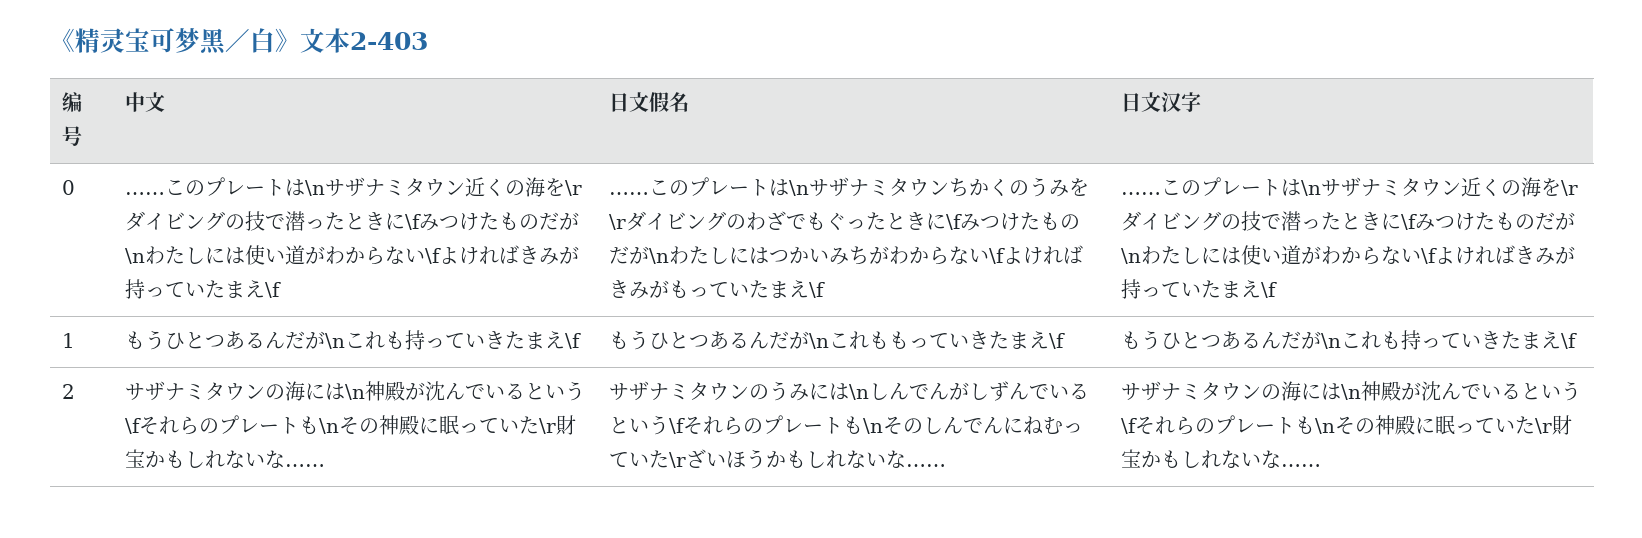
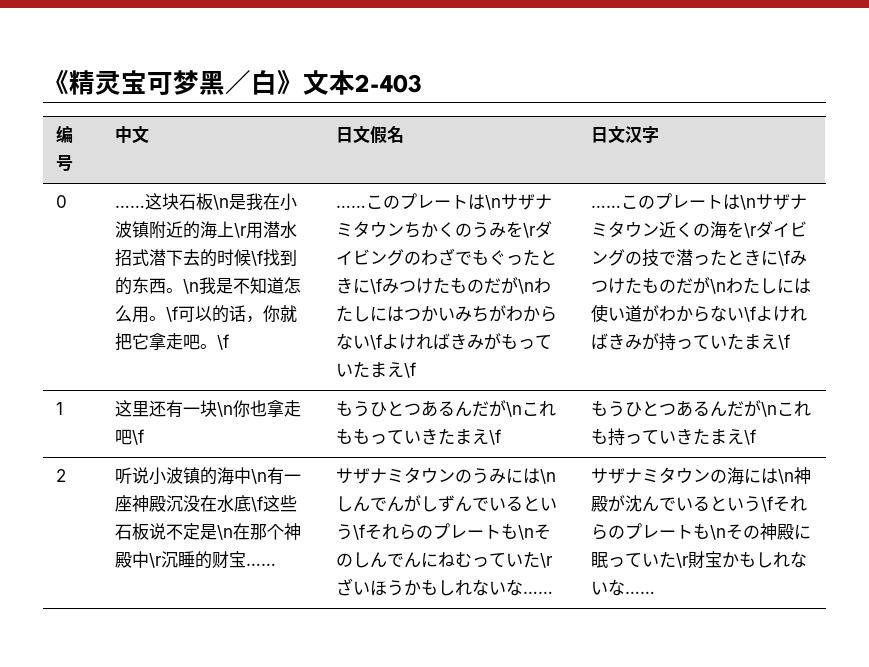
- 0 | ……このプレートは\nサザナミタウン近くの海を\rダイビングの技で潜ったときに\fみつけたものだが\nわたしには使い道がわからない\fよければきみが持っていたまえ\f
+ 0 | ……这块石板\n是我在小波镇附近的海上\r用潜水招式潜下去的时候\f找到的东西。\n我是不知道怎么用。\f可以的话，你就把它拿走吧。\f
- 1 | もうひとつあるんだが\nこれも持っていきたまえ\f | もうひとつあるんだが\nこれももっていきたまえ\f | もうひとつあるんだが\nこれも持っていきたまえ\f
+ 1 | 这里还有一块\n你也拿走吧\f | もうひとつあるんだが\nこれももっていきたまえ\f | もうひとつあるんだが\nこれも持っていきたまえ\f
- 2 | サザナミタウンの海には\n神殿が沈んでいるという\fそれらのプレートも\nその神殿に眠っていた\r財宝かもしれないな……
+ 2 | 听说小波镇的海中\n有一座神殿沉没在水底\f这些石板说不定是\n在那个神殿中\r沉睡的财宝……

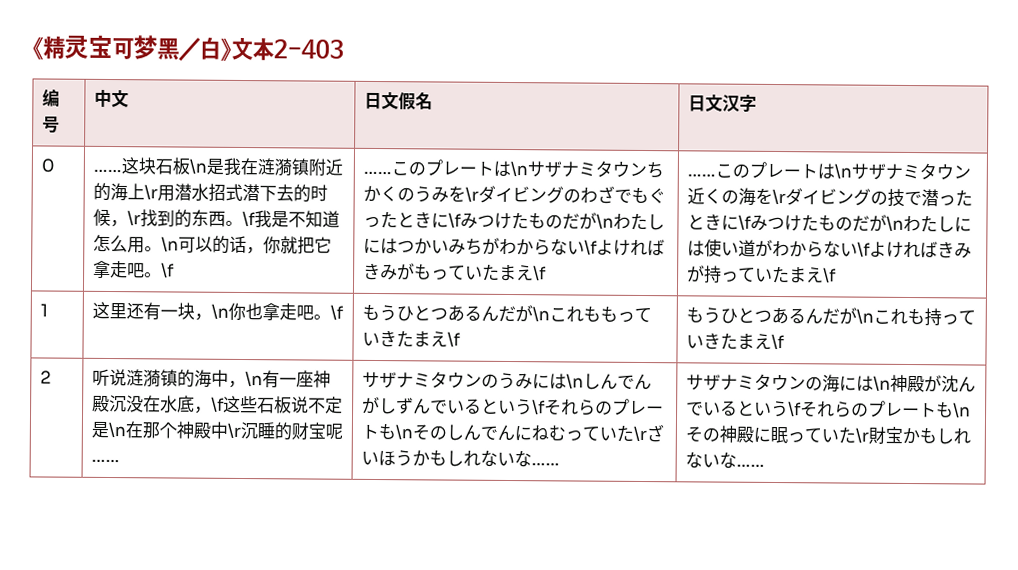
- 这块石板\n是我在小波镇附近的海上\r用潜水招式潜下去的时候\f找到的东西。
+ 这块石板\n是我在涟漪镇附近的海上\r用潜水招式潜下去的时候，\r找到的东西。
- \n我是不知道怎么用。
+ \f我是不知道怎么用。
- \f可以的话，你就把它拿走吧。
+ \n可以的话，你就把它拿走吧。
- 1 | 这里还有一块\n你也拿走吧\f | もうひとつあるんだが\nこれももっていきたまえ\f | もうひとつあるんだが\nこれも持っていきたまえ\f
+ 1 | 这里还有一块，\n你也拿走吧。\f | もうひとつあるんだが\nこれももっていきたまえ\f | もうひとつあるんだが\nこれも持っていきたまえ\f
- 听说小波镇的海中\n有一座神殿沉没在水底\f这些石板说不定是\n在那个神殿中\r沉睡的财宝……
+ 听说涟漪镇的海中，\n有一座神殿沉没在水底，\f这些石板说不定是\n在那个神殿中\r沉睡的财宝呢……

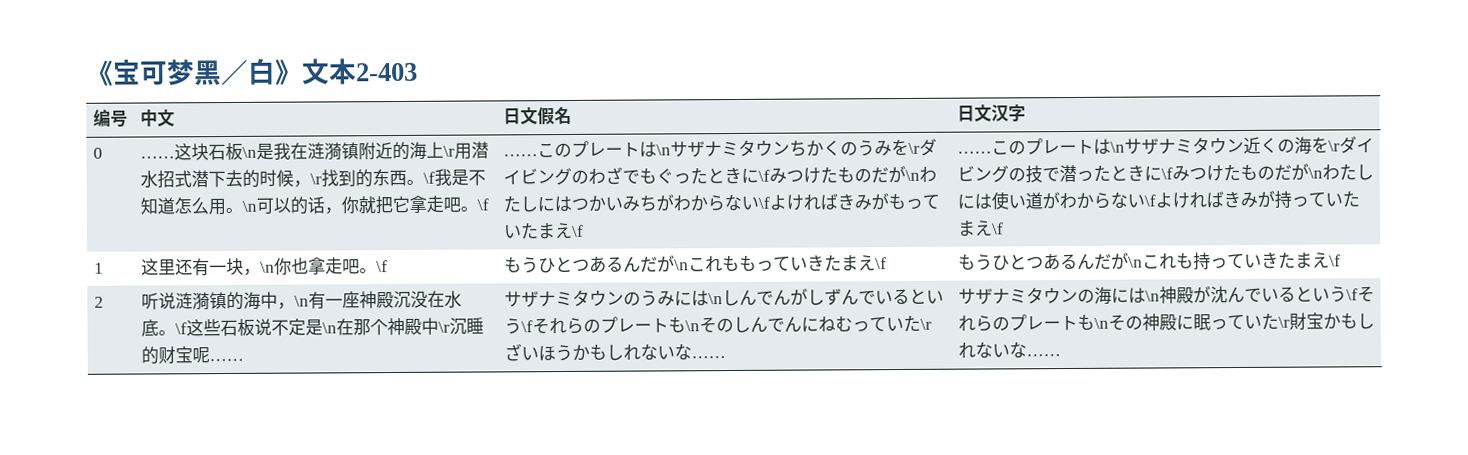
- 《精灵宝可梦黑／白》文本2-403
+ 《宝可梦黑／白》文本2-403
- 听说涟漪镇的海中，\n有一座神殿沉没在水底，\f这些石板说不定是\n在那个神殿中\r沉睡的财宝呢……
+ 听说涟漪镇的海中，\n有一座神殿沉没在水底。\f这些石板说不定是\n在那个神殿中\r沉睡的财宝呢……

